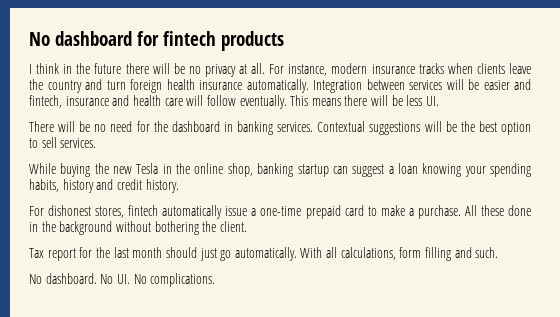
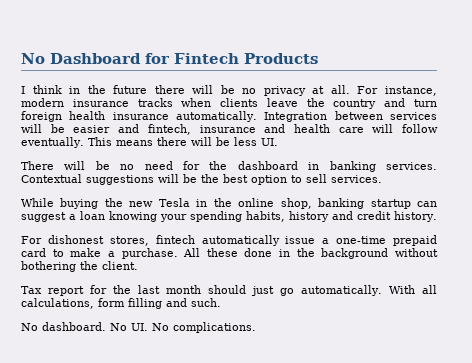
- No dashboard for fintech products
+ No Dashboard for Fintech Products

